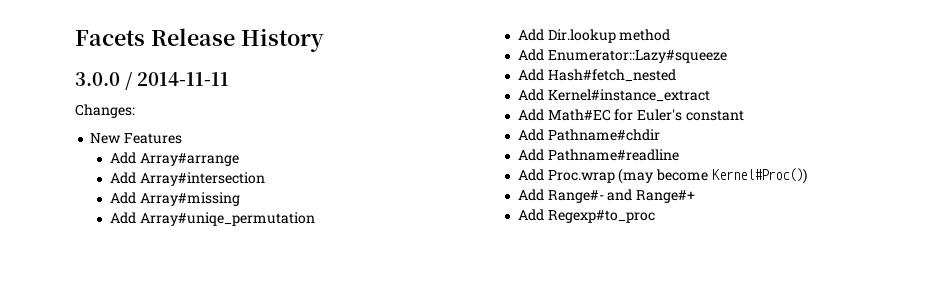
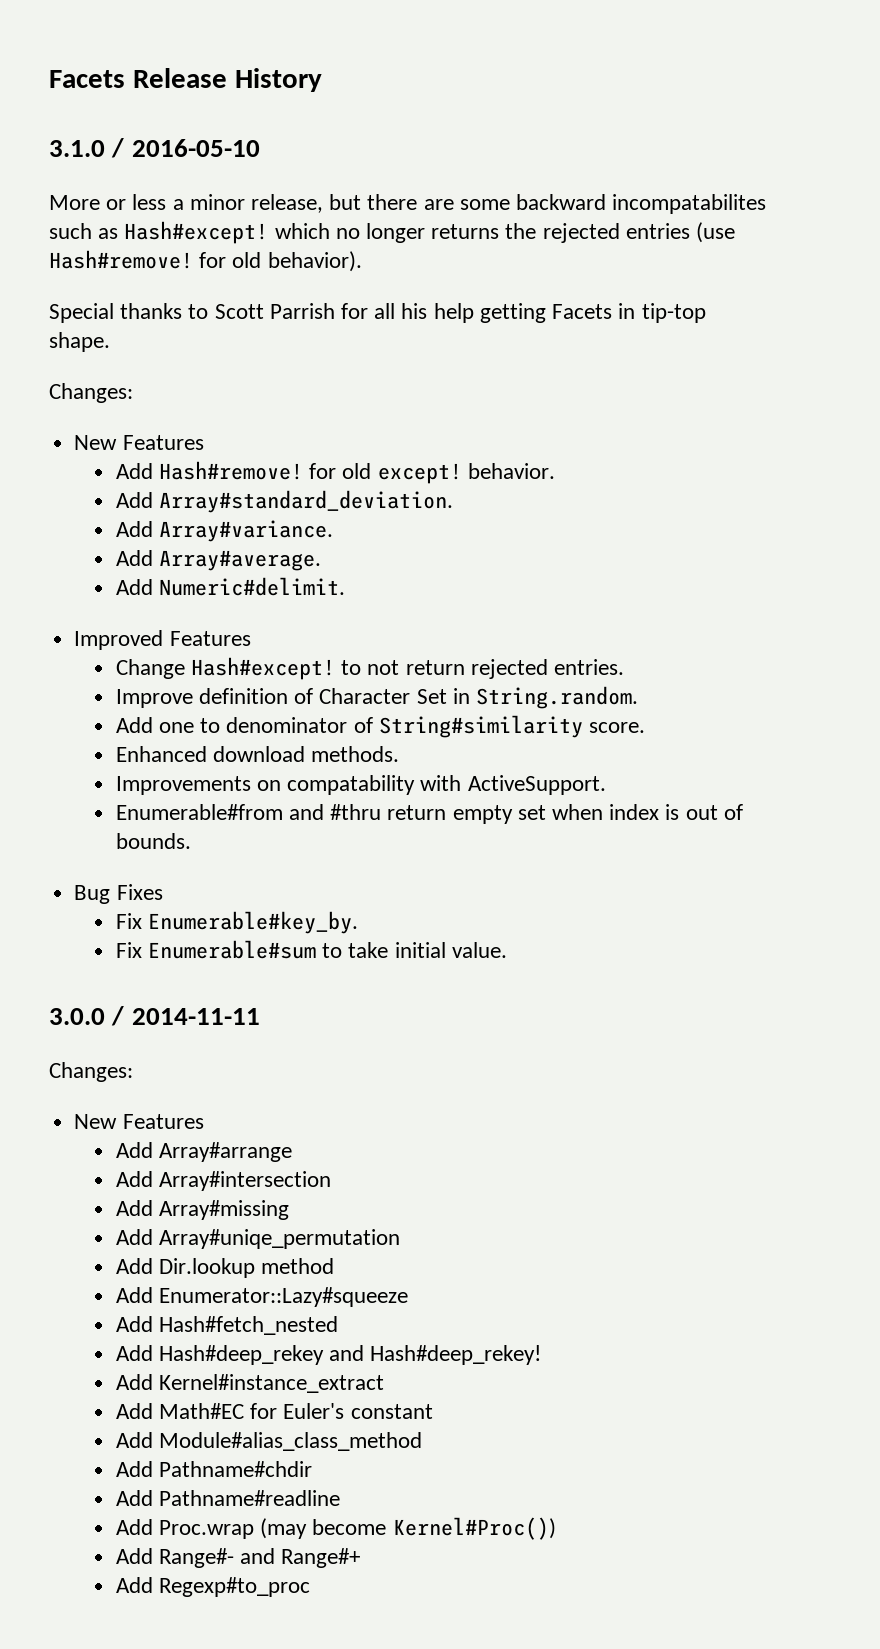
+ 3.1.0 / 2016-05-10
+ More or less a minor release, but there are some backward incompatabilites such as Hash#except! which no longer returns the rejected entries (use Hash#remove! for old behavior).
+ Special thanks to Scott Parrish for all his help getting Facets in tip-top shape.
+ Changes:
+ New Features
+ Add Hash#remove! for old except! behavior.
+ Add Array#standard_deviation.
+ Add Array#variance.
+ Add Array#average.
+ Add Numeric#delimit.
+ Improved Features
+ Change Hash#except! to not return rejected entries.
+ Improve definition of Character Set in String.random.
+ Add one to denominator of String#similarity score.
+ Enhanced download methods.
+ Improvements on compatability with ActiveSupport.
+ Enumerable#from and #thru return empty set when index is out of bounds.
+ Bug Fixes
+ Fix Enumerable#key_by.
+ Fix Enumerable#sum to take initial value.
+ Add Hash#deep_rekey and Hash#deep_rekey!
+ Add Module#alias_class_method

